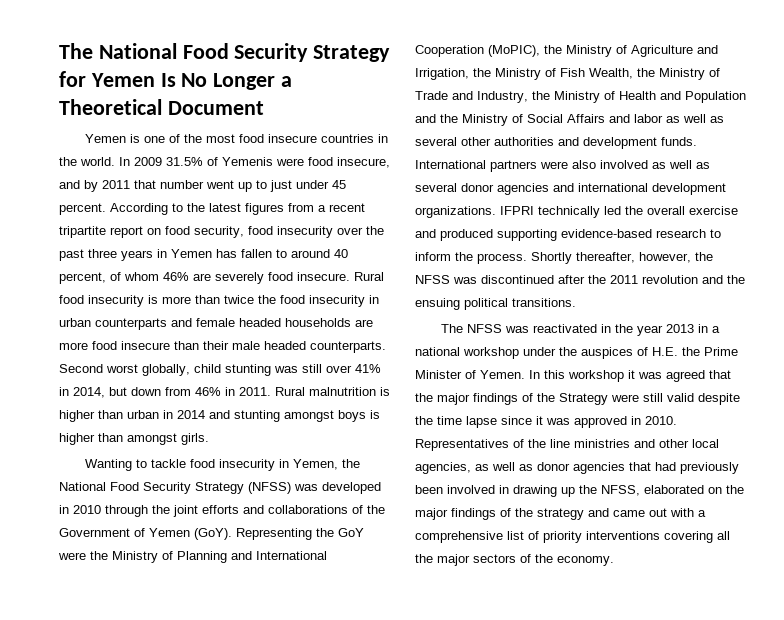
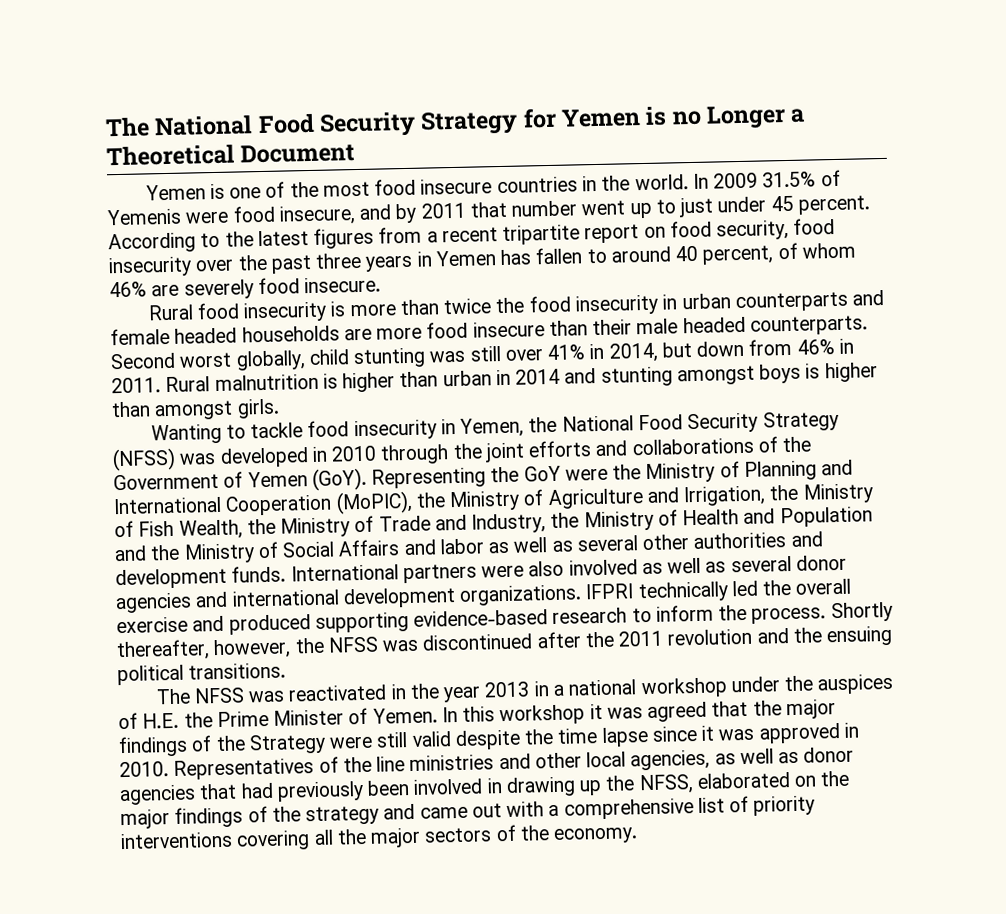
- The National Food Security Strategy for Yemen Is No Longer a Theoretical Document
+ The National Food Security Strategy for Yemen is no Longer a Theoretical Document
- According to the latest figures from a recent tripartite report on food security, food insecurity over the past three years in Yemen has fallen to around 40 percent, of whom 46% are severely food insecure. Rural food insecurity is more than twice the food insecurity in urban counterparts and female headed households are more food insecure than their male headed counterparts.
+ According to the latest figures from a recent tripartite report on food security, food insecurity over the past three years in Yemen has fallen to around 40 percent, of whom 46% are severely food insecure.
+ Rural food insecurity is more than twice the food insecurity in urban counterparts and female headed households are more food insecure than their male headed counterparts.

